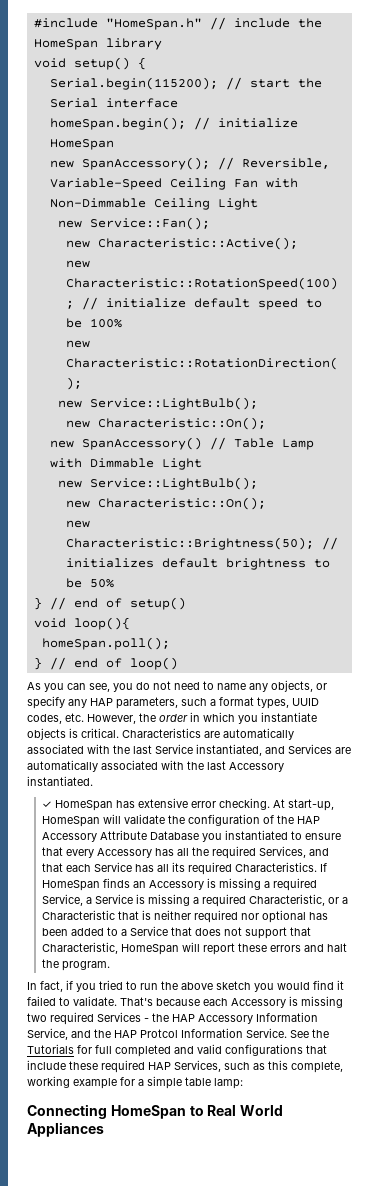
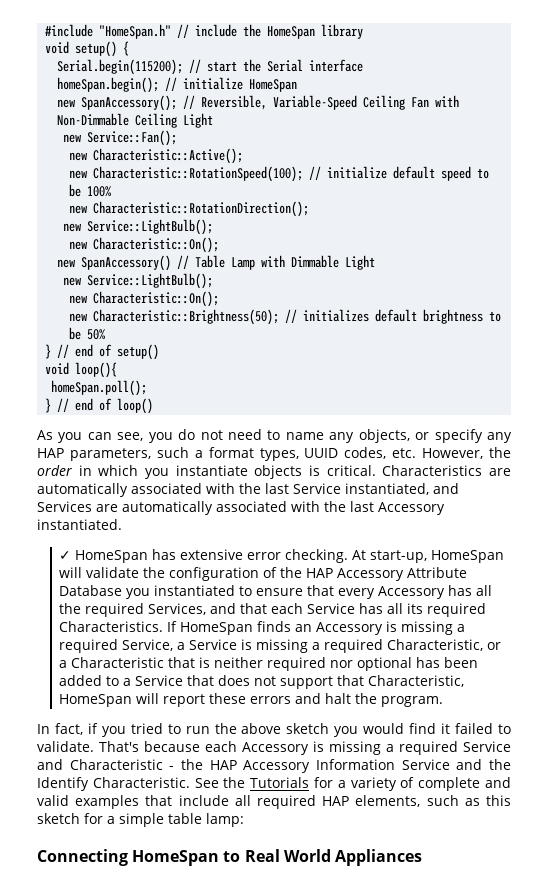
- That's because each Accessory is missing two required Services - the HAP Accessory Information Service, and the HAP Protcol Information Service. See the Tutorials for full completed and valid configurations that include these required HAP Services, such as this complete, working example for a simple table lamp:
+ That's because each Accessory is missing a required Service and Characteristic - the HAP Accessory Information Service and the Identify Characteristic. See the Tutorials for a variety of complete and valid examples that include all required HAP elements, such as this sketch for a simple table lamp:

